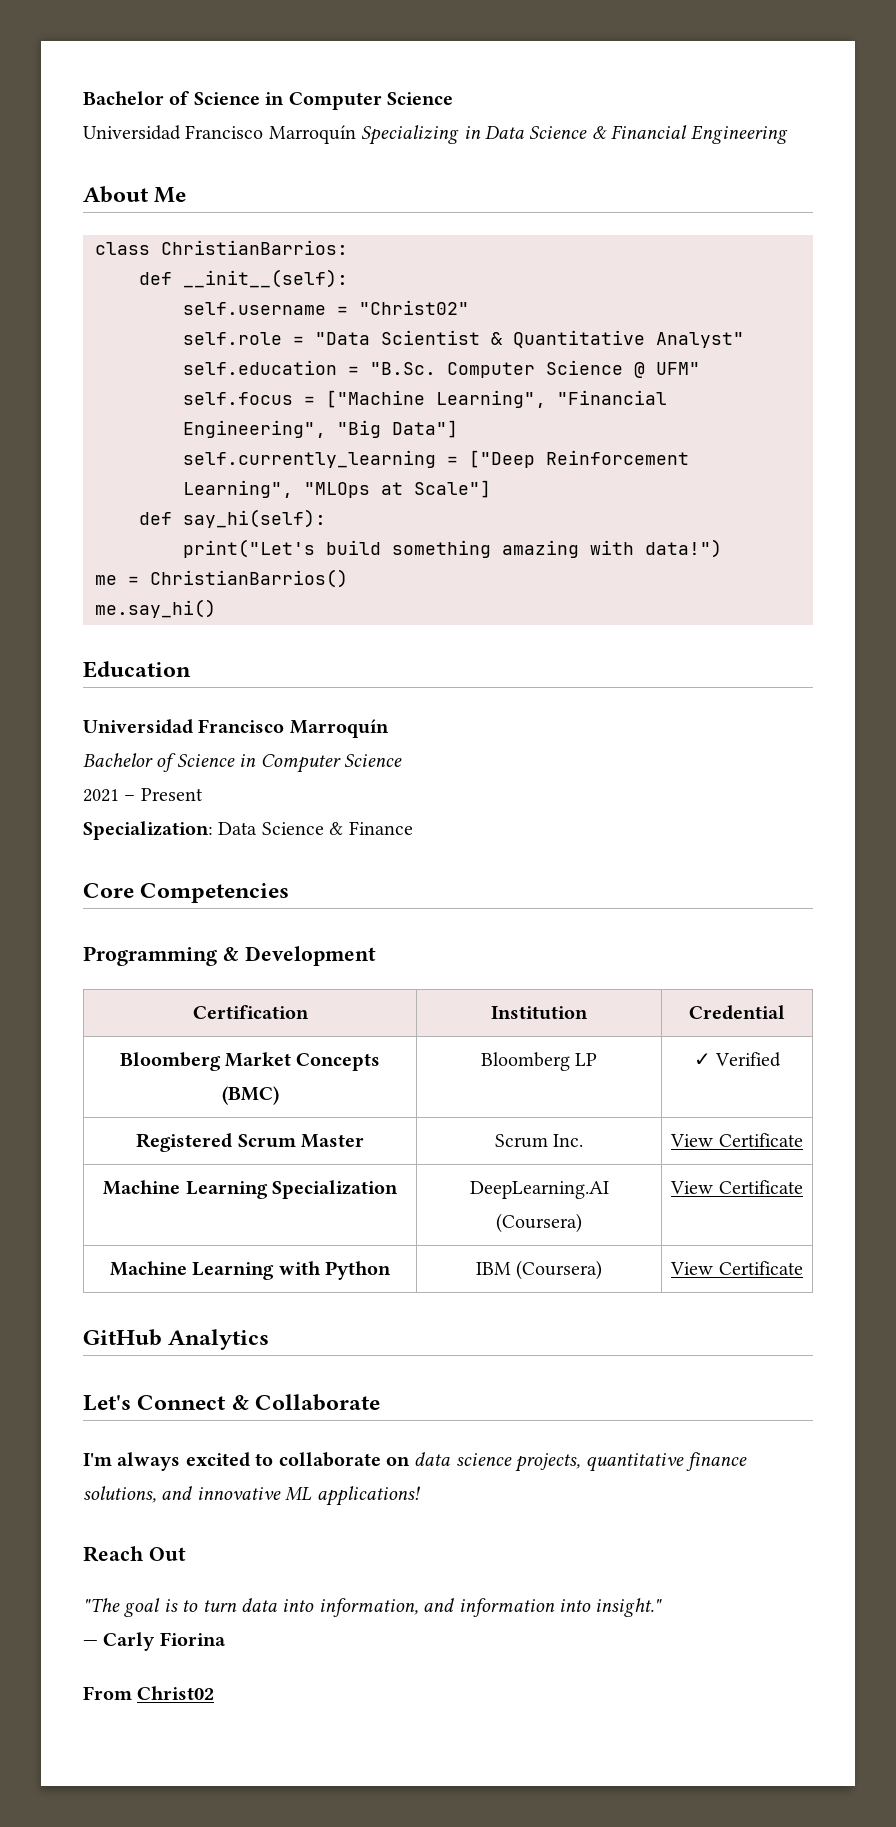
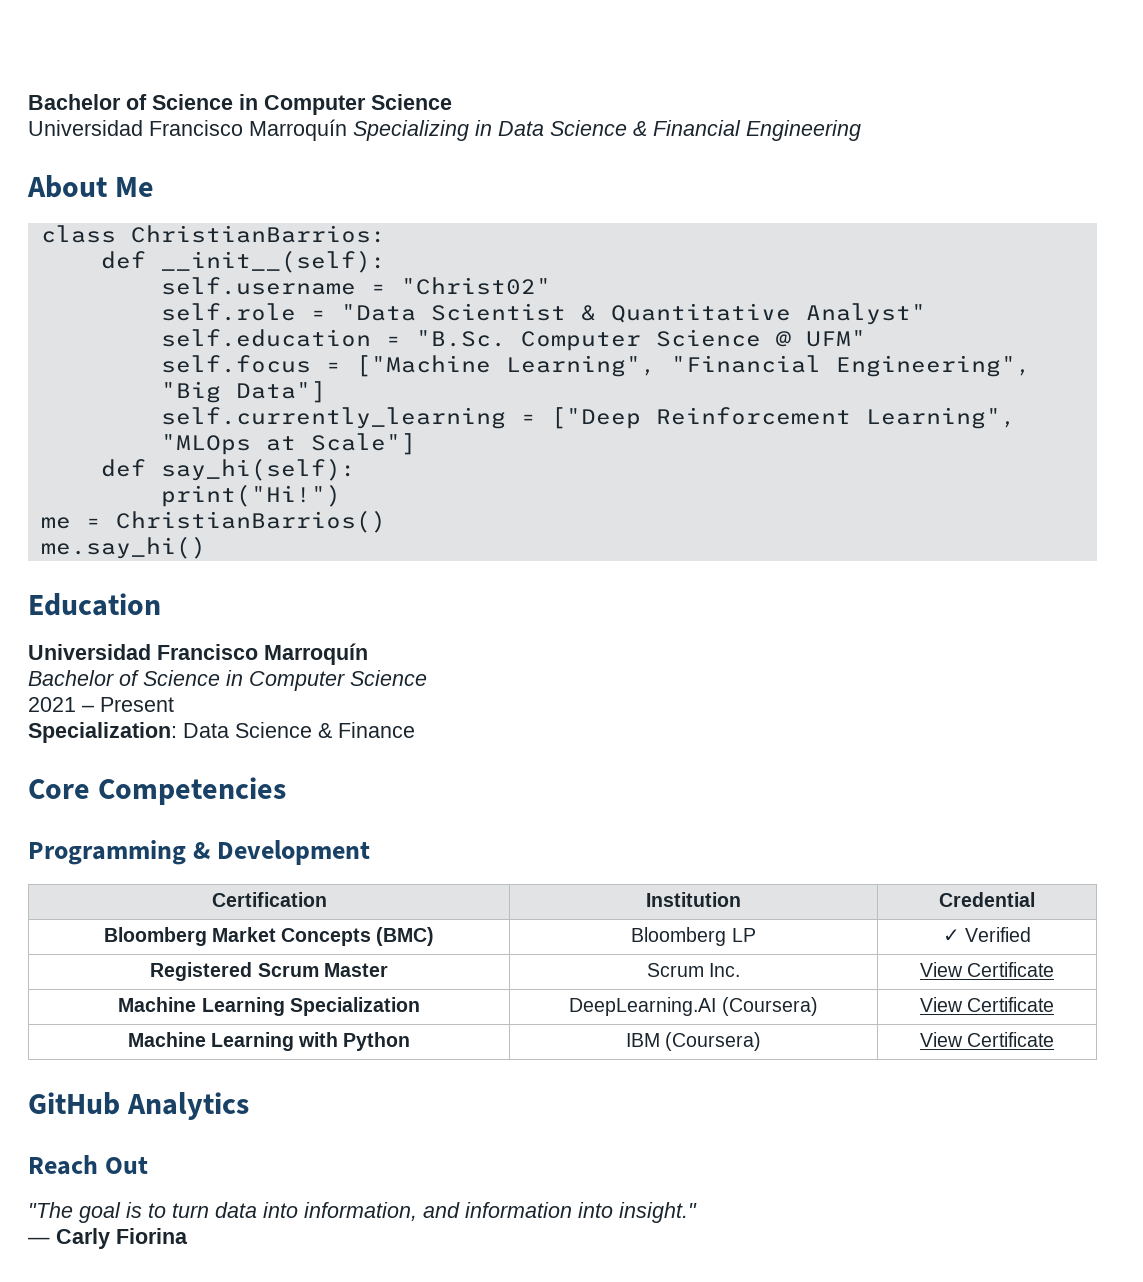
- print("Let's build something amazing with data!")
+ print("Hi!")
- Let's Connect & Collaborate
- I'm always excited to collaborate on data science projects, quantitative finance solutions, and innovative ML applications!
- From Christ02

